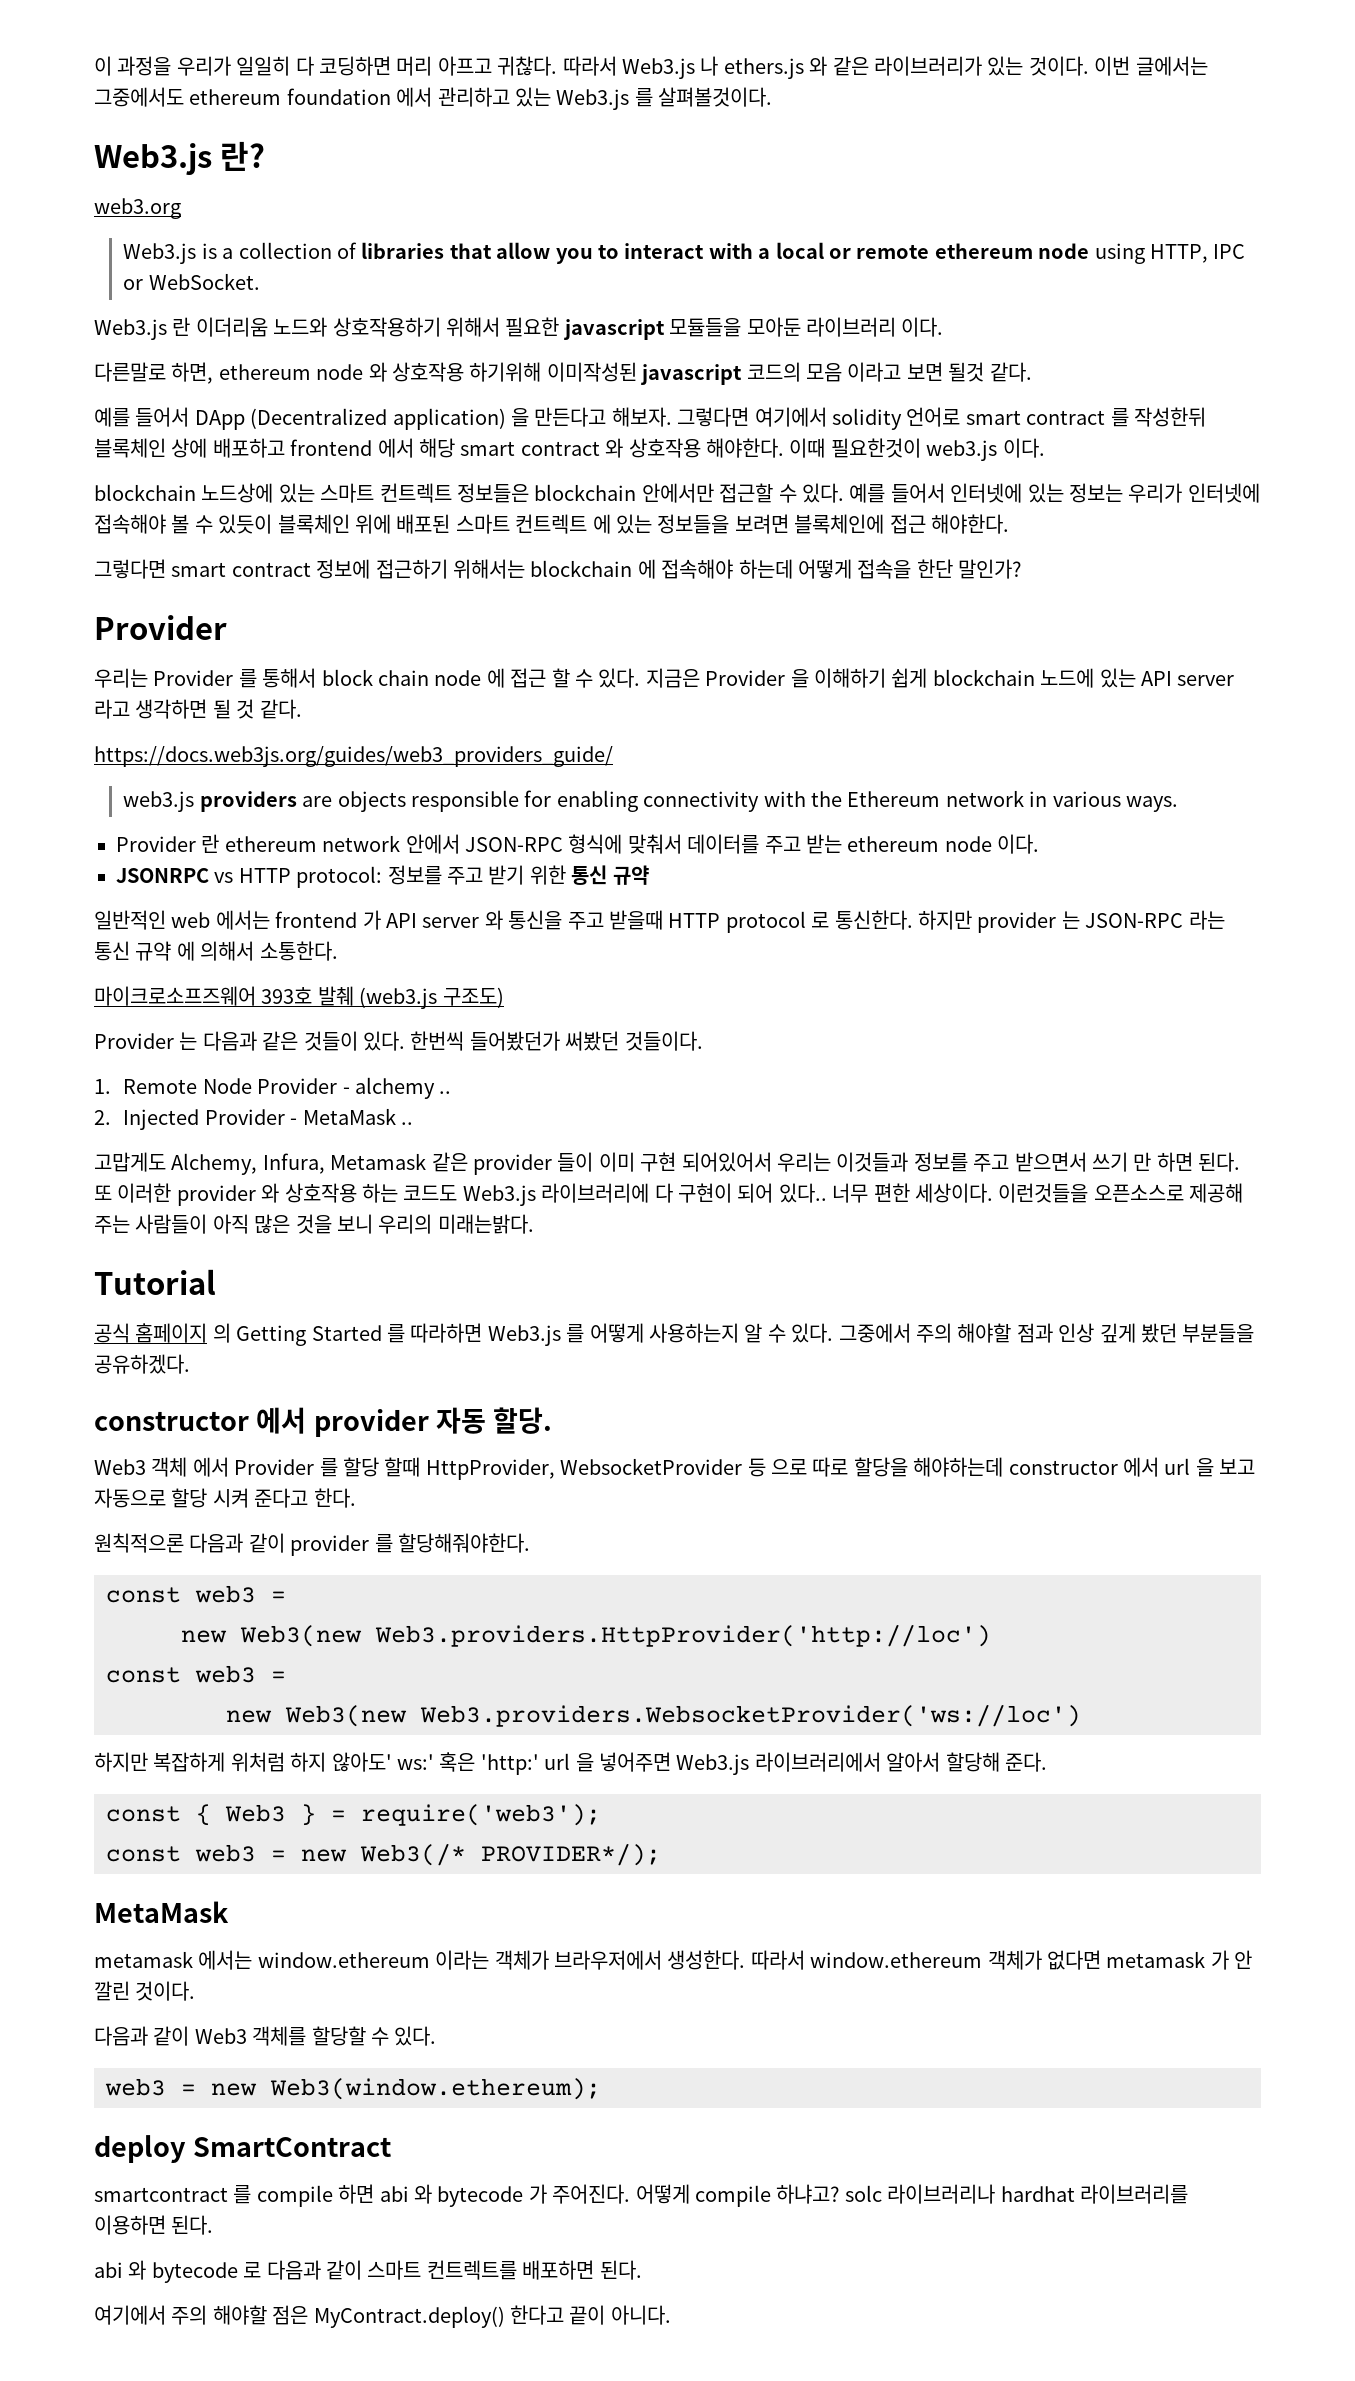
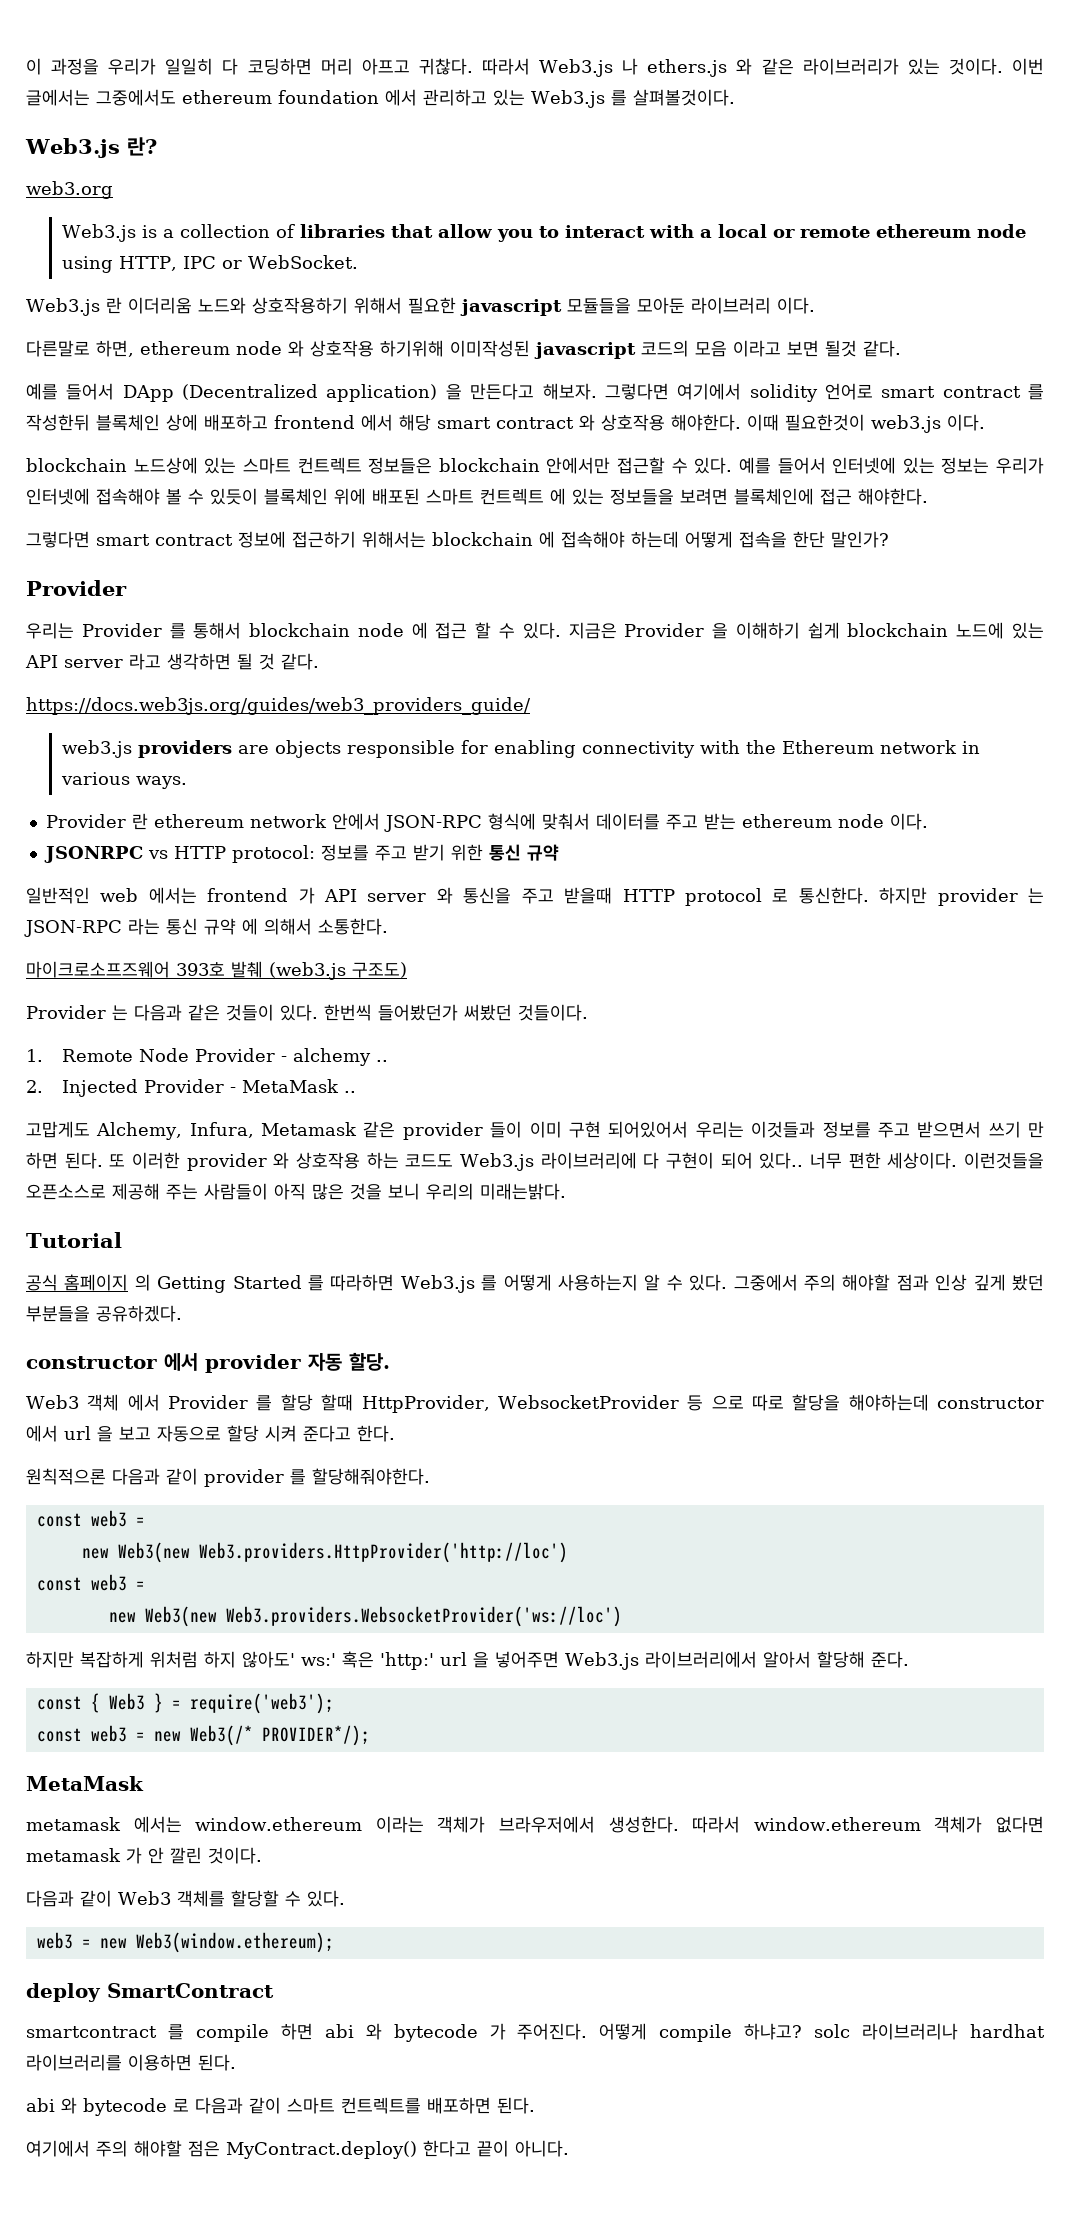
- 우리는 Provider 를 통해서 block chain node 에 접근 할 수 있다.
+ 우리는 Provider 를 통해서 blockchain node 에 접근 할 수 있다.

